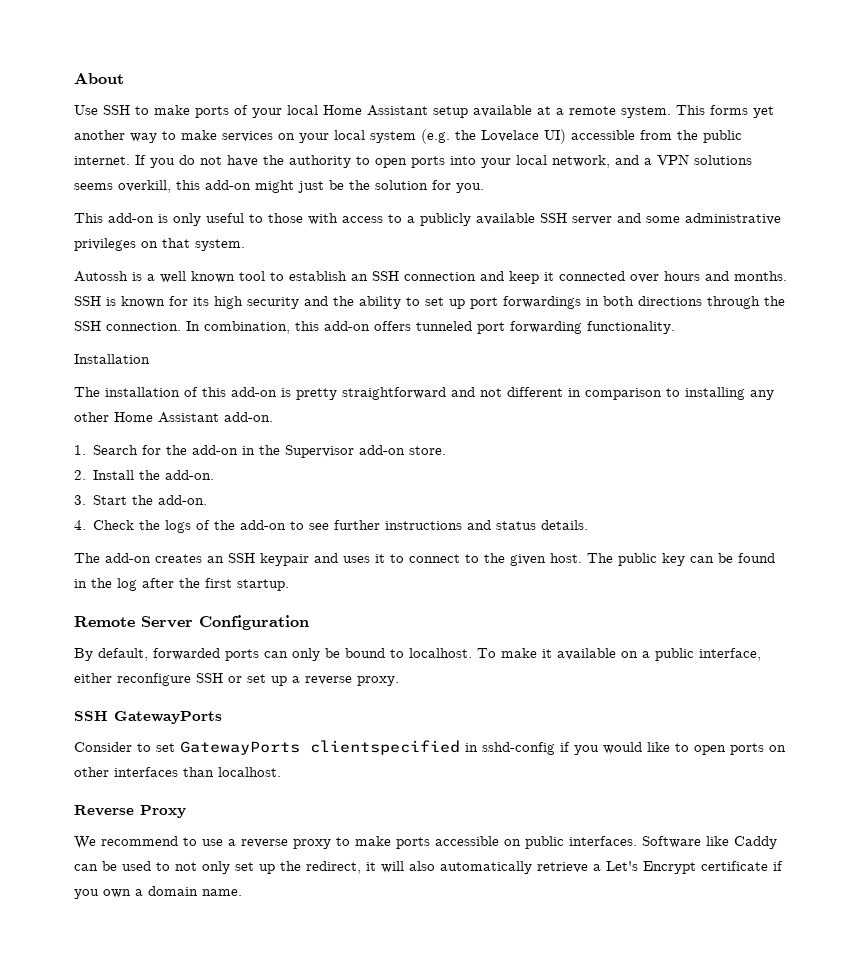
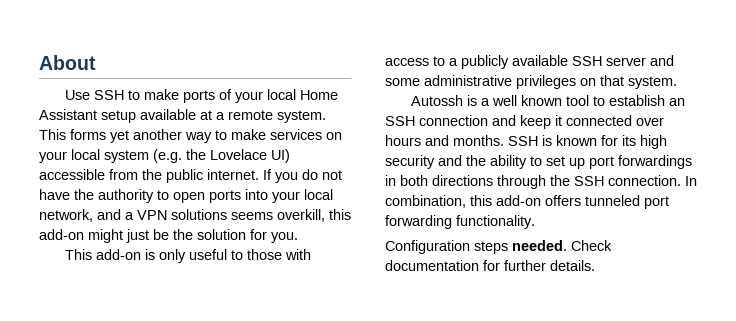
- Installation
- The installation of this add-on is pretty straightforward and not different in comparison to installing any other Home Assistant add-on.
- 1. Search for the add-on in the Supervisor add-on store.
- 2. Install the add-on.
- 3. Start the add-on.
- 4. Check the logs of the add-on to see further instructions and status details.
- The add-on creates an SSH keypair and uses it to connect to the given host. The public key can be found in the log after the first startup.
- Remote Server Configuration
- By default, forwarded ports can only be bound to localhost. To make it available on a public interface, either reconfigure SSH or set up a reverse proxy.
- SSH GatewayPorts
- Consider to set GatewayPorts clientspecified in sshd-config if you would like to open ports on other interfaces than localhost.
- Reverse Proxy
- We recommend to use a reverse proxy to make ports accessible on public interfaces. Software like Caddy can be used to not only set up the redirect, it will also automatically retrieve a Let's Encrypt certificate if you own a domain name.
+ Configuration steps needed. Check documentation for further details.

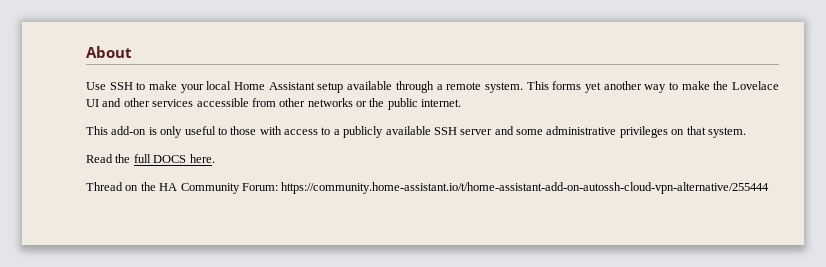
- Use SSH to make ports of your local Home Assistant setup available at a remote system.
+ Use SSH to make your local Home Assistant setup available through a remote system.
- This forms yet another way to make services on your local system (e.g. the Lovelace UI) accessible from the public internet. If you do not have the authority to open ports into your local network, and a VPN solutions seems overkill, this add-on might just be the solution for you.
+ This forms yet another way to make the Lovelace UI and other services accessible from other networks or the public internet.
- Autossh is a well known tool to establish an SSH connection and keep it connected over hours and months. SSH is known for its high security and the ability to set up port forwardings in both directions through the SSH connection. In combination, this add-on offers tunneled port forwarding functionality.
- Configuration steps needed. Check documentation for further details.
+ Read the full DOCS here.
+ Thread on the HA Community Forum: https://community.home-assistant.io/t/home-assistant-add-on-autossh-cloud-vpn-alternative/255444

